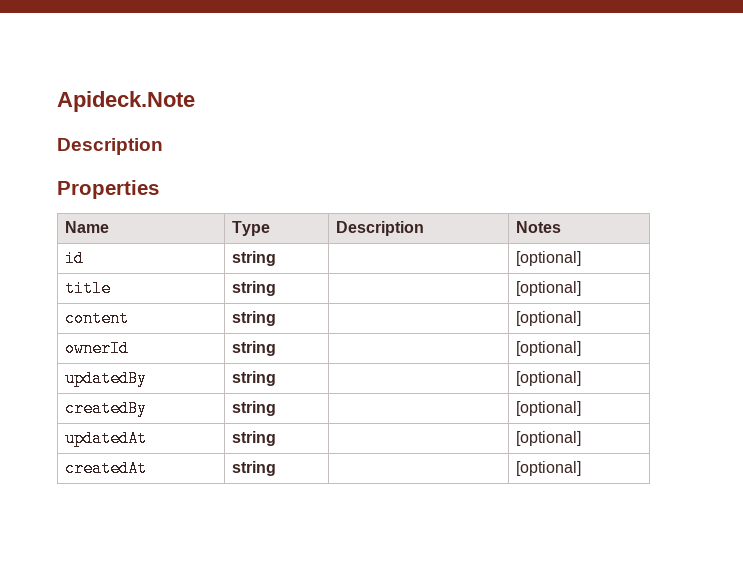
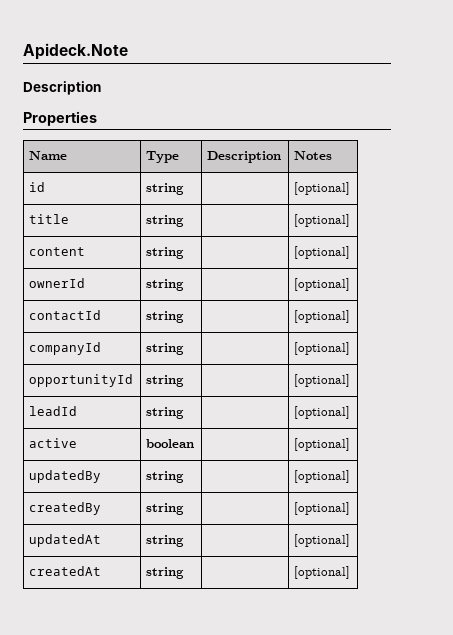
+ contactId | string | | [optional]
+ companyId | string | | [optional]
+ opportunityId | string | | [optional]
+ leadId | string | | [optional]
+ active | boolean | | [optional]

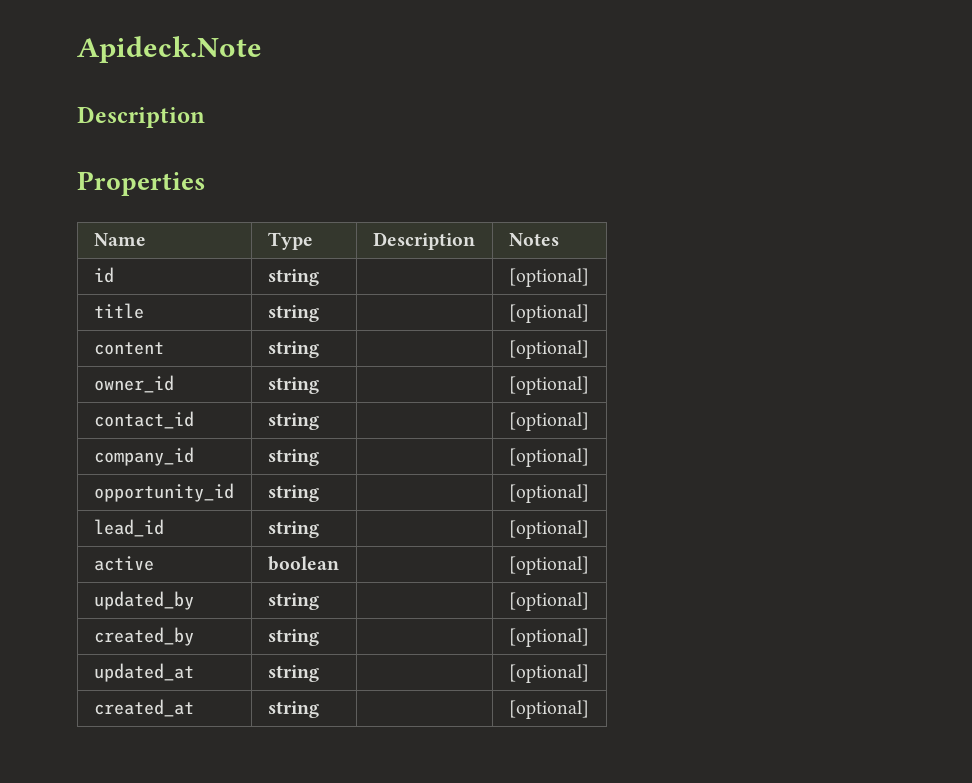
- ownerId | string | | [optional]
- contactId | string | | [optional]
- companyId | string | | [optional]
- opportunityId | string | | [optional]
- leadId | string | | [optional]
+ owner_id | string | | [optional]
+ contact_id | string | | [optional]
+ company_id | string | | [optional]
+ opportunity_id | string | | [optional]
+ lead_id | string | | [optional]
- updatedBy | string | | [optional]
- createdBy | string | | [optional]
- updatedAt | string | | [optional]
- createdAt | string | | [optional]
+ updated_by | string | | [optional]
+ created_by | string | | [optional]
+ updated_at | string | | [optional]
+ created_at | string | | [optional]

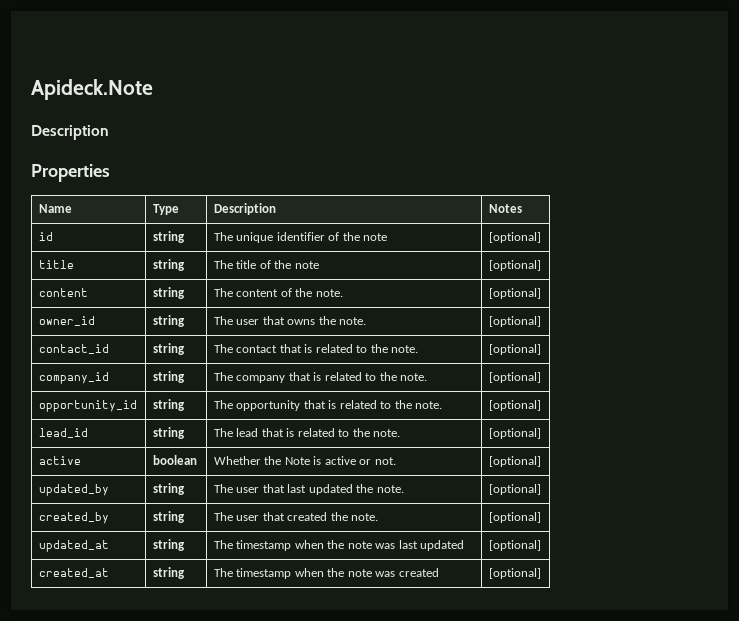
- id | string | | [optional]
- title | string | | [optional]
- content | string | | [optional]
- owner_id | string | | [optional]
- contact_id | string | | [optional]
- company_id | string | | [optional]
- opportunity_id | string | | [optional]
- lead_id | string | | [optional]
- active | boolean | | [optional]
- updated_by | string | | [optional]
- created_by | string | | [optional]
- updated_at | string | | [optional]
- created_at | string | | [optional]
+ id | string | The unique identifier of the note | [optional]
+ title | string | The title of the note | [optional]
+ content | string | The content of the note. | [optional]
+ owner_id | string | The user that owns the note. | [optional]
+ contact_id | string | The contact that is related to the note. | [optional]
+ company_id | string | The company that is related to the note. | [optional]
+ opportunity_id | string | The opportunity that is related to the note. | [optional]
+ lead_id | string | The lead that is related to the note. | [optional]
+ active | boolean | Whether the Note is active or not. | [optional]
+ updated_by | string | The user that last updated the note. | [optional]
+ created_by | string | The user that created the note. | [optional]
+ updated_at | string | The timestamp when the note was last updated | [optional]
+ created_at | string | The timestamp when the note was created | [optional]

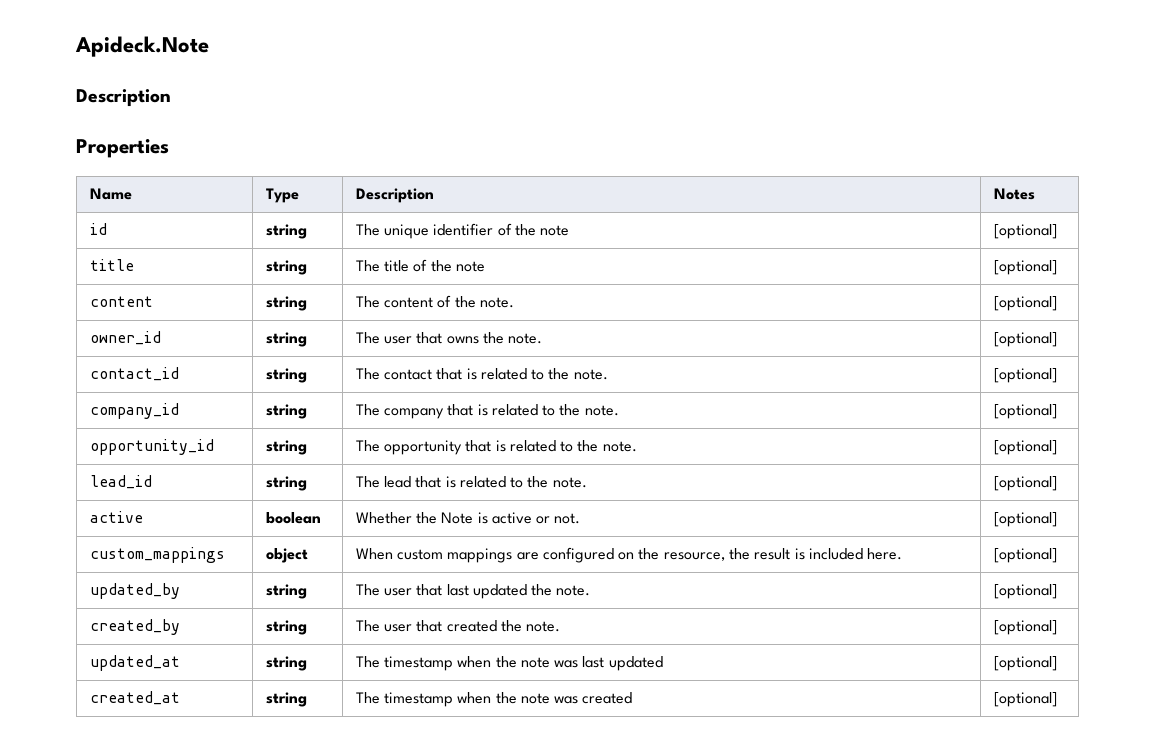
+ custom_mappings | object | When custom mappings are configured on the resource, the result is included here. | [optional]

